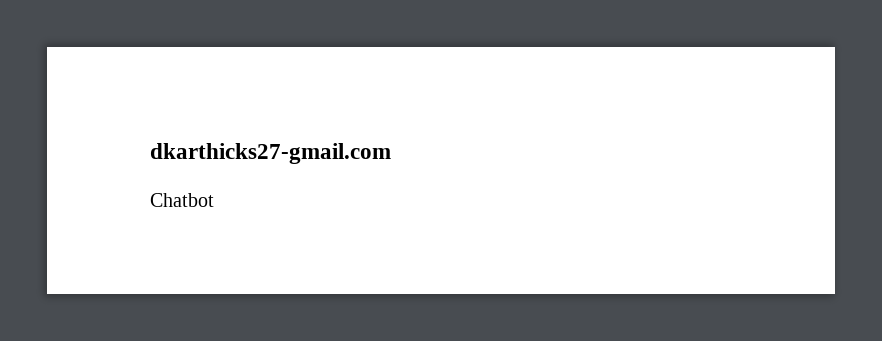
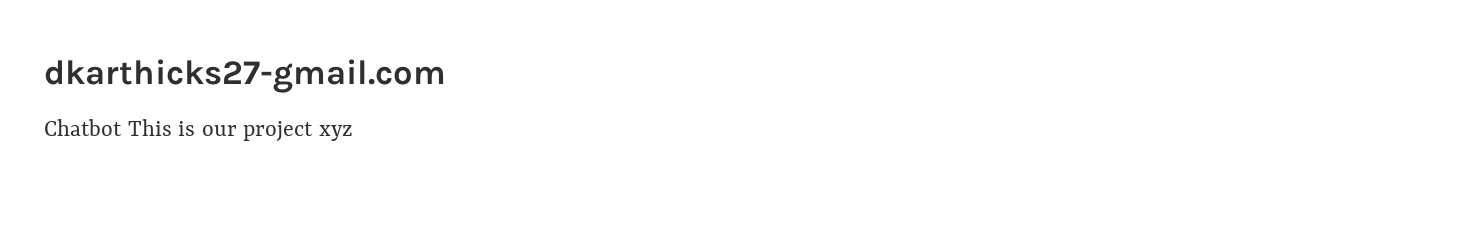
- Chatbot
+ Chatbot This is our project xyz

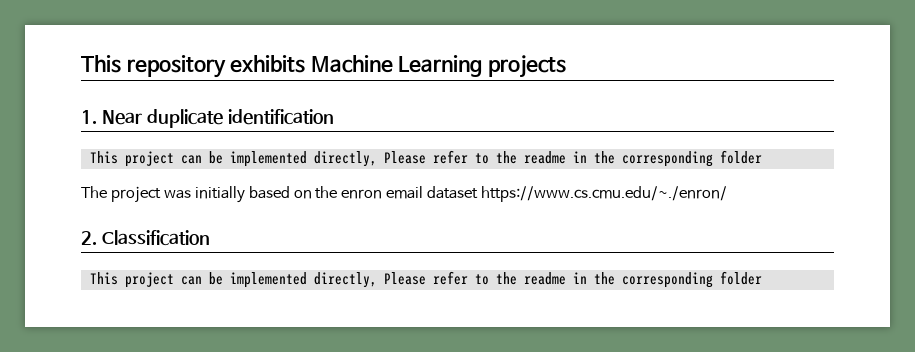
- dkarthicks27-gmail.com
- Chatbot This is our project xyz
+ This repository exhibits Machine Learning projects
+ 1. Near duplicate identification
+ This project can be implemented directly, Please refer to the readme in the corresponding folder
+ The project was initially based on the enron email dataset https://www.cs.cmu.edu/~./enron/
+ 2. Classification
+ This project can be implemented directly, Please refer to the readme in the corresponding folder

